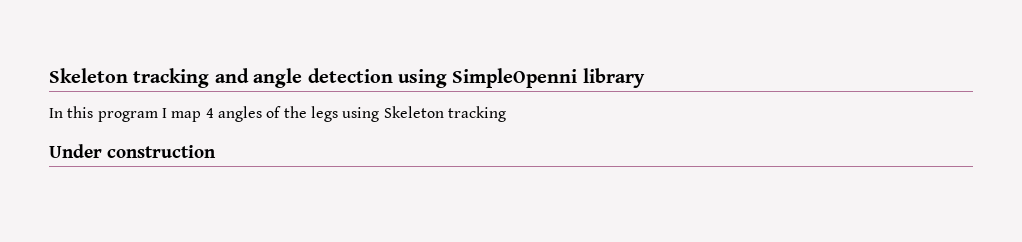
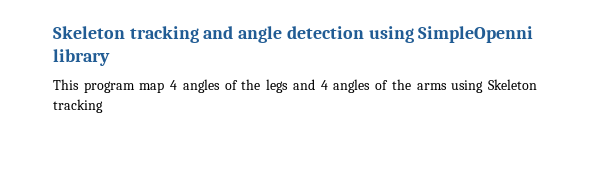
- In this program I map 4 angles of the legs using Skeleton tracking
+ This program map 4 angles of the legs and 4 angles of the arms using Skeleton tracking
- Under construction

